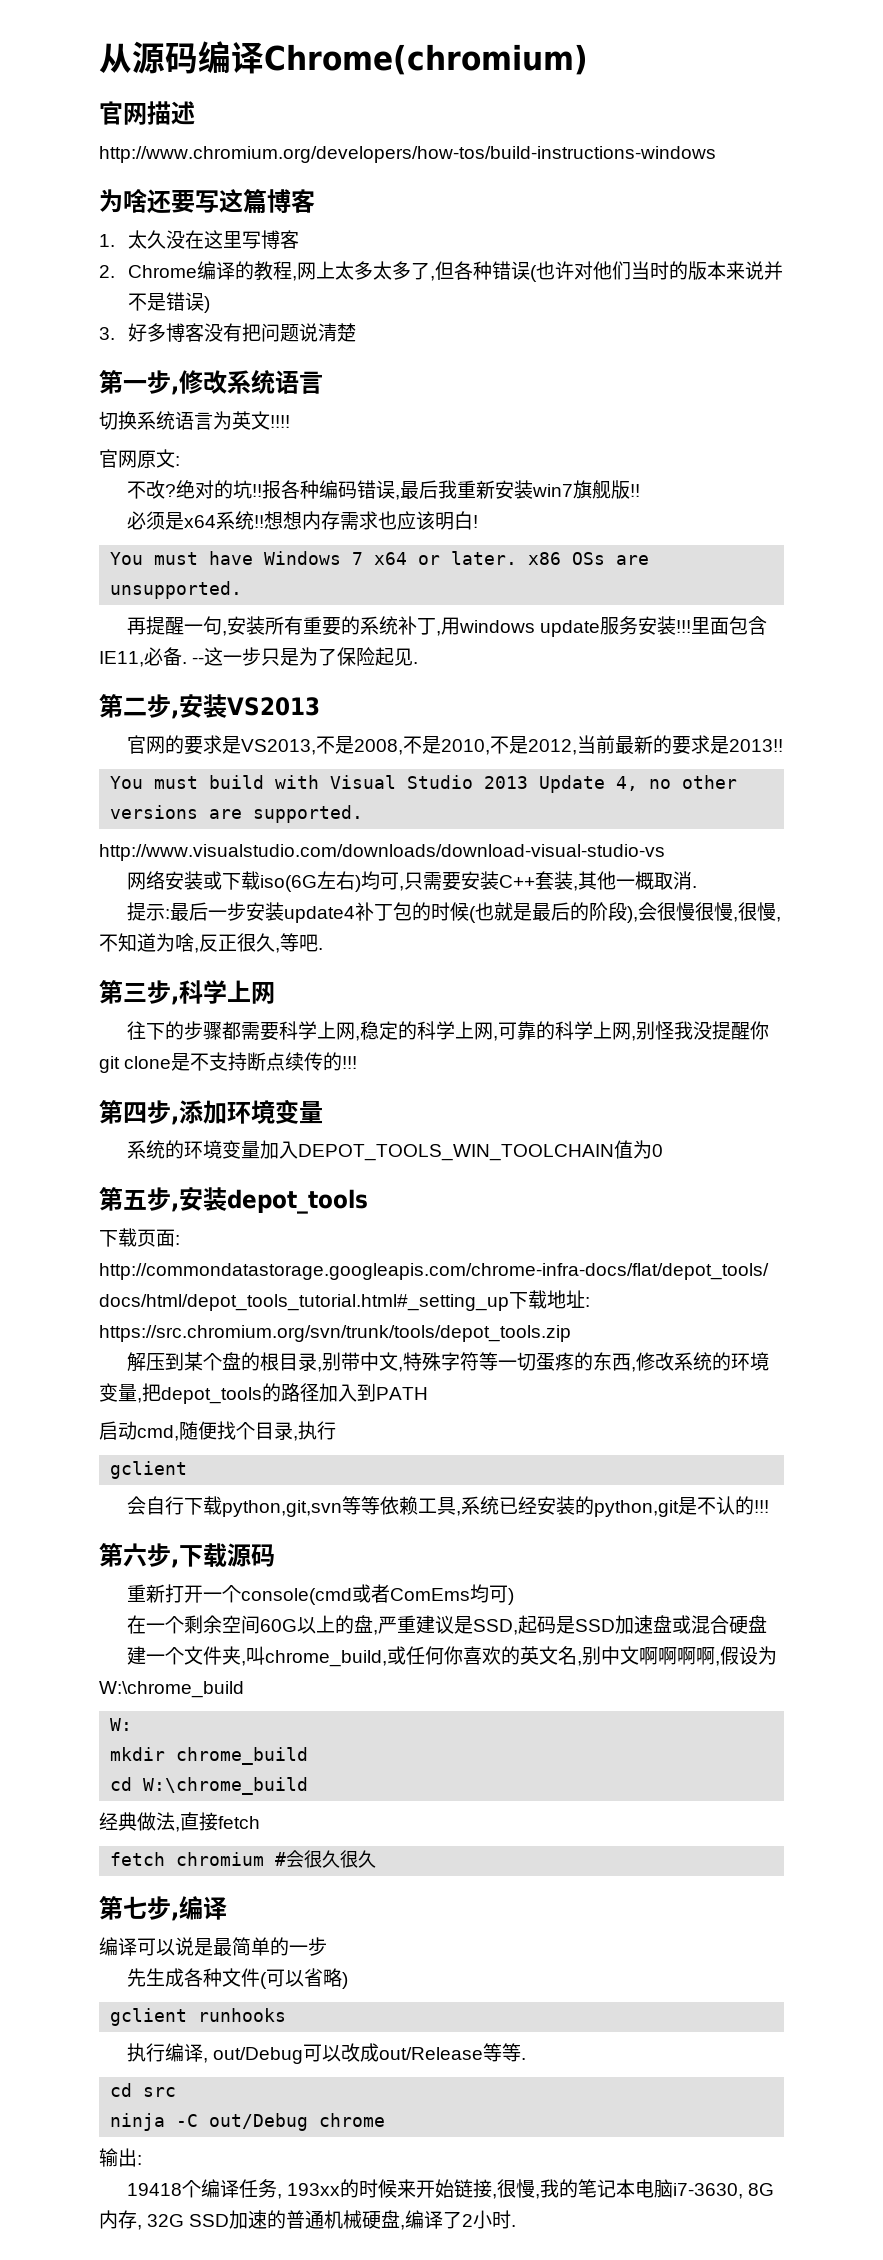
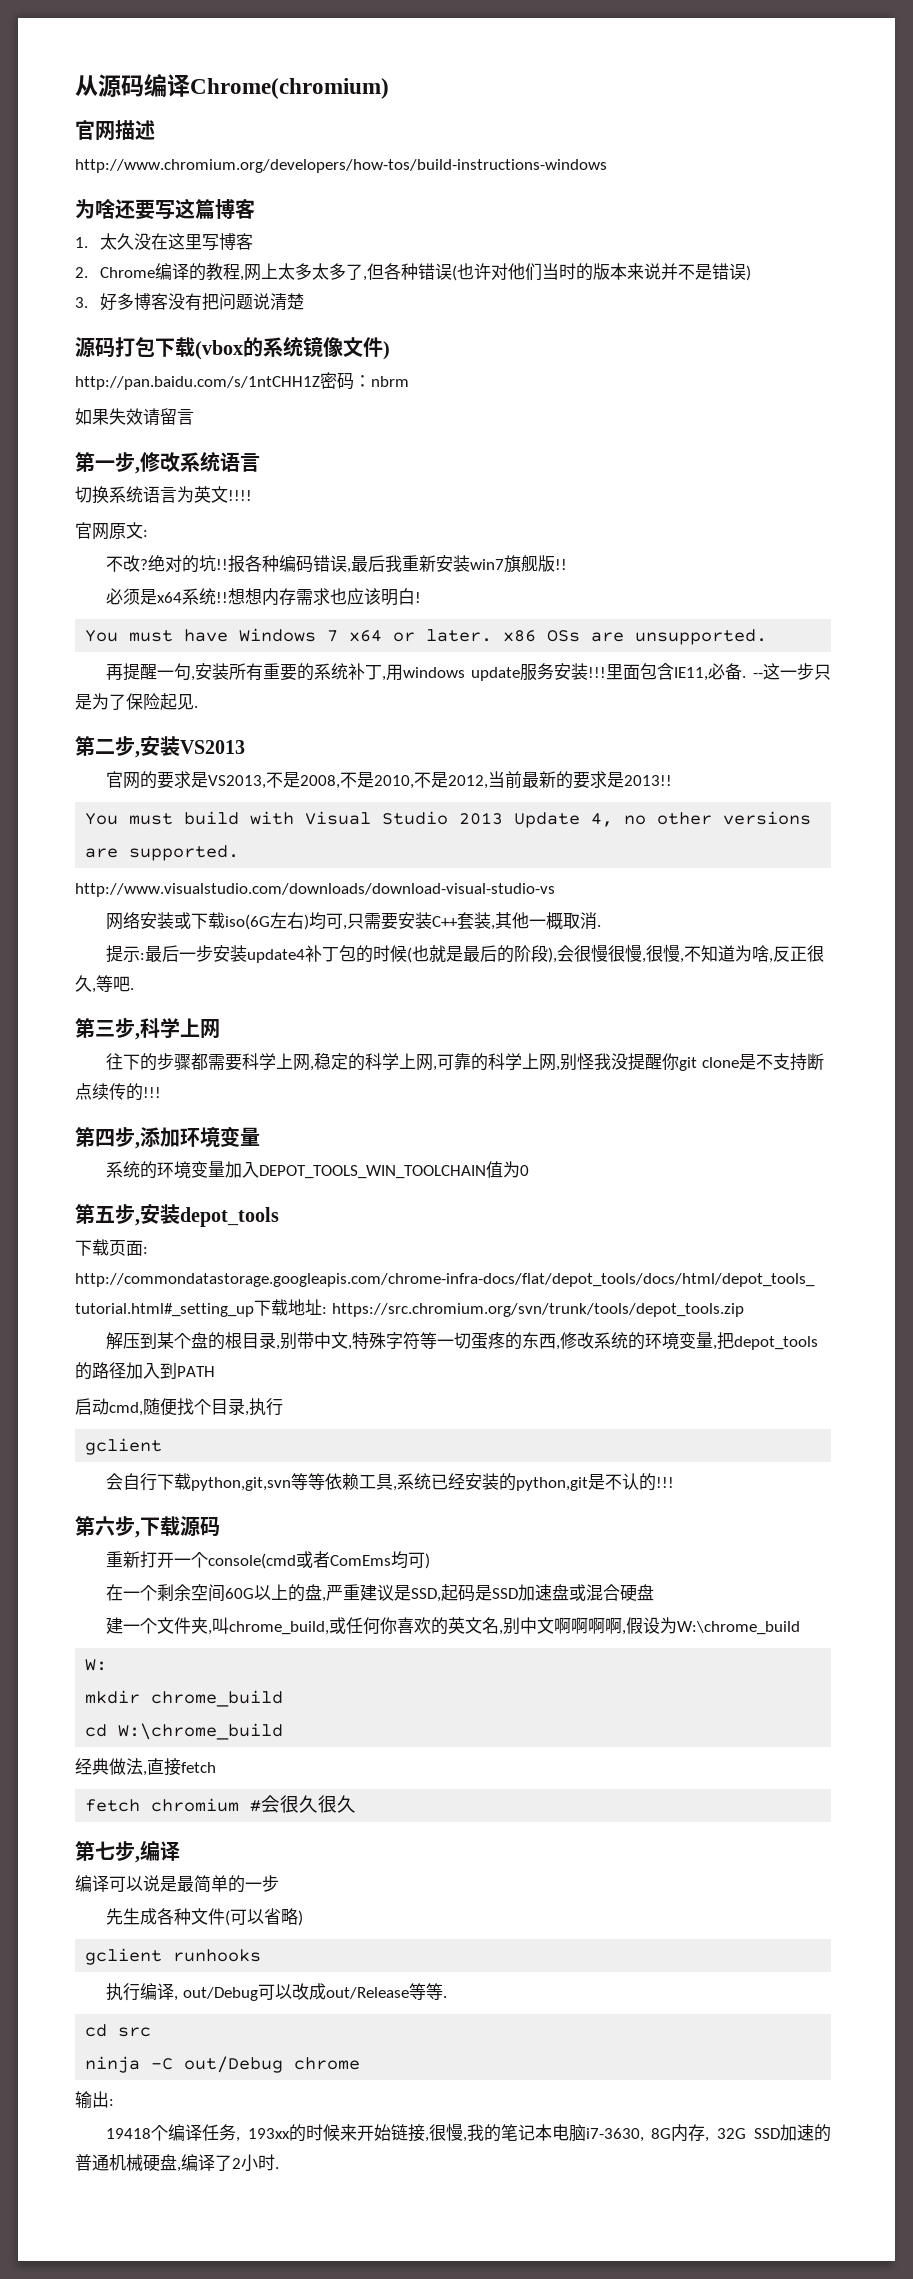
+ 源码打包下载(vbox的系统镜像文件)
+ http://pan.baidu.com/s/1ntCHH1Z密码：nbrm
+ 如果失效请留言

